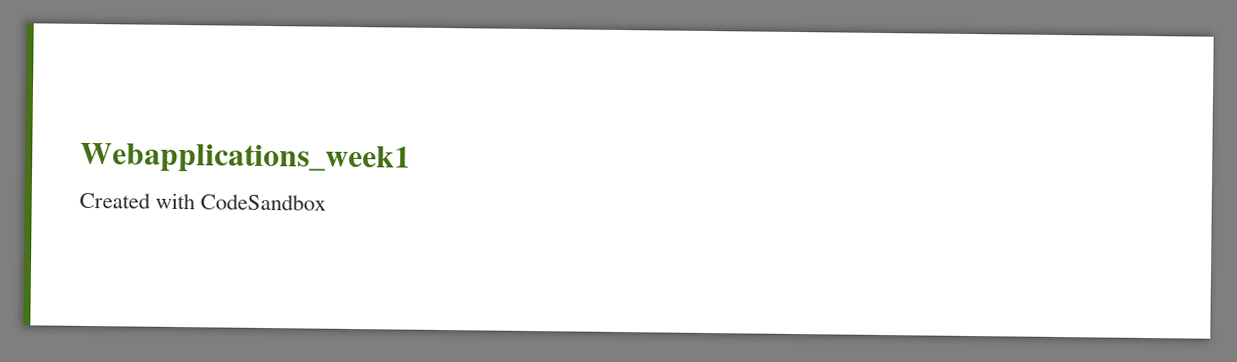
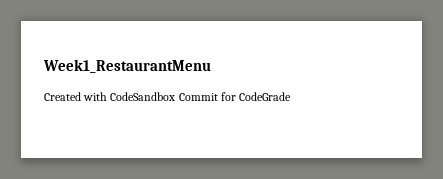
- Webapplications_week1
+ Week1_RestaurantMenu
- Created with CodeSandbox
+ Created with CodeSandbox Commit for CodeGrade

